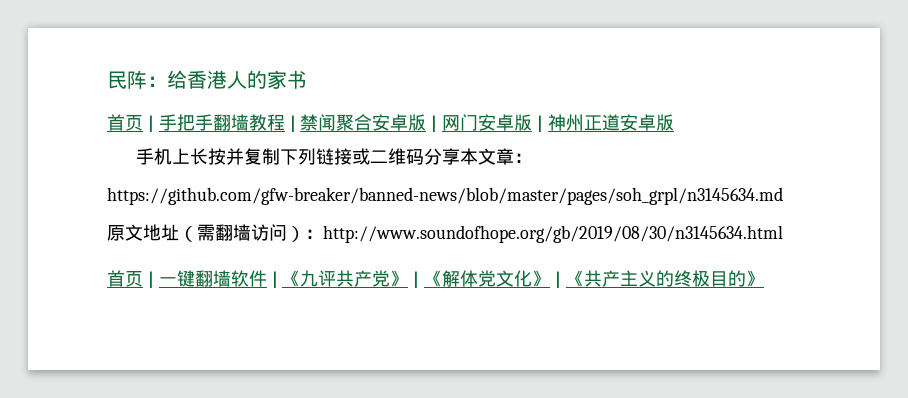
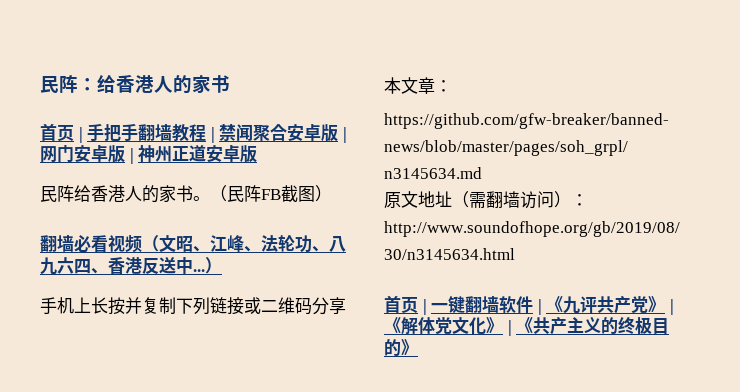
+ 民阵给香港人的家书。（民阵FB截图）
+ 翻墙必看视频（文昭、江峰、法轮功、八九六四、香港反送中...）

